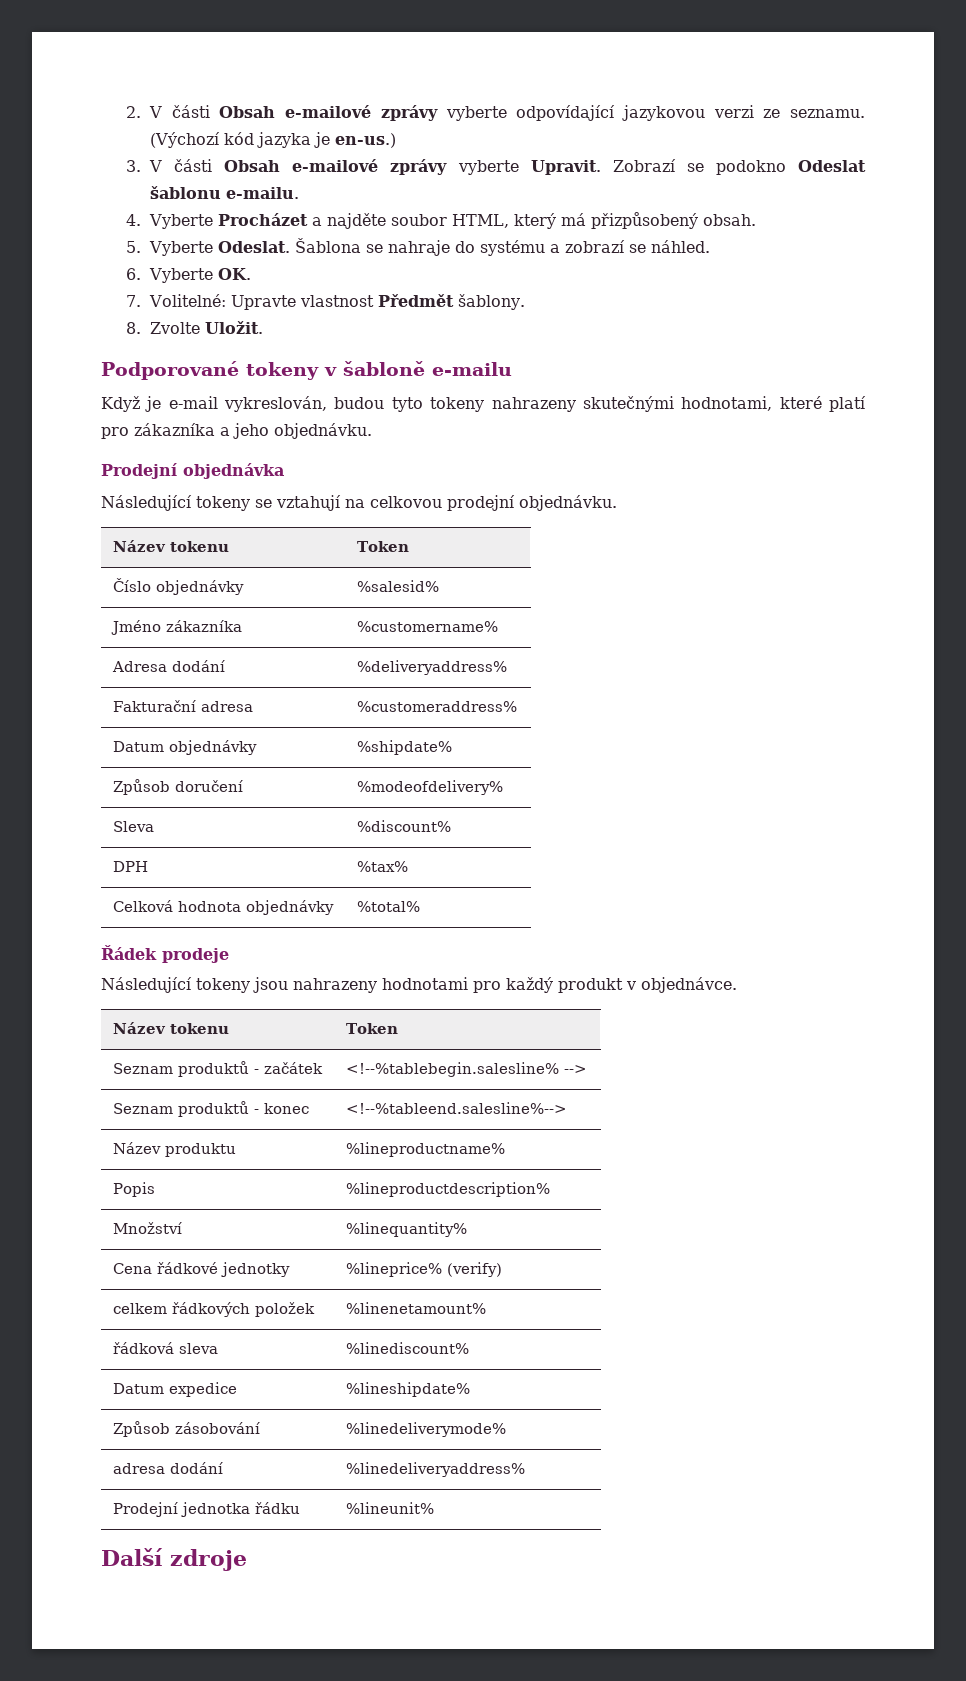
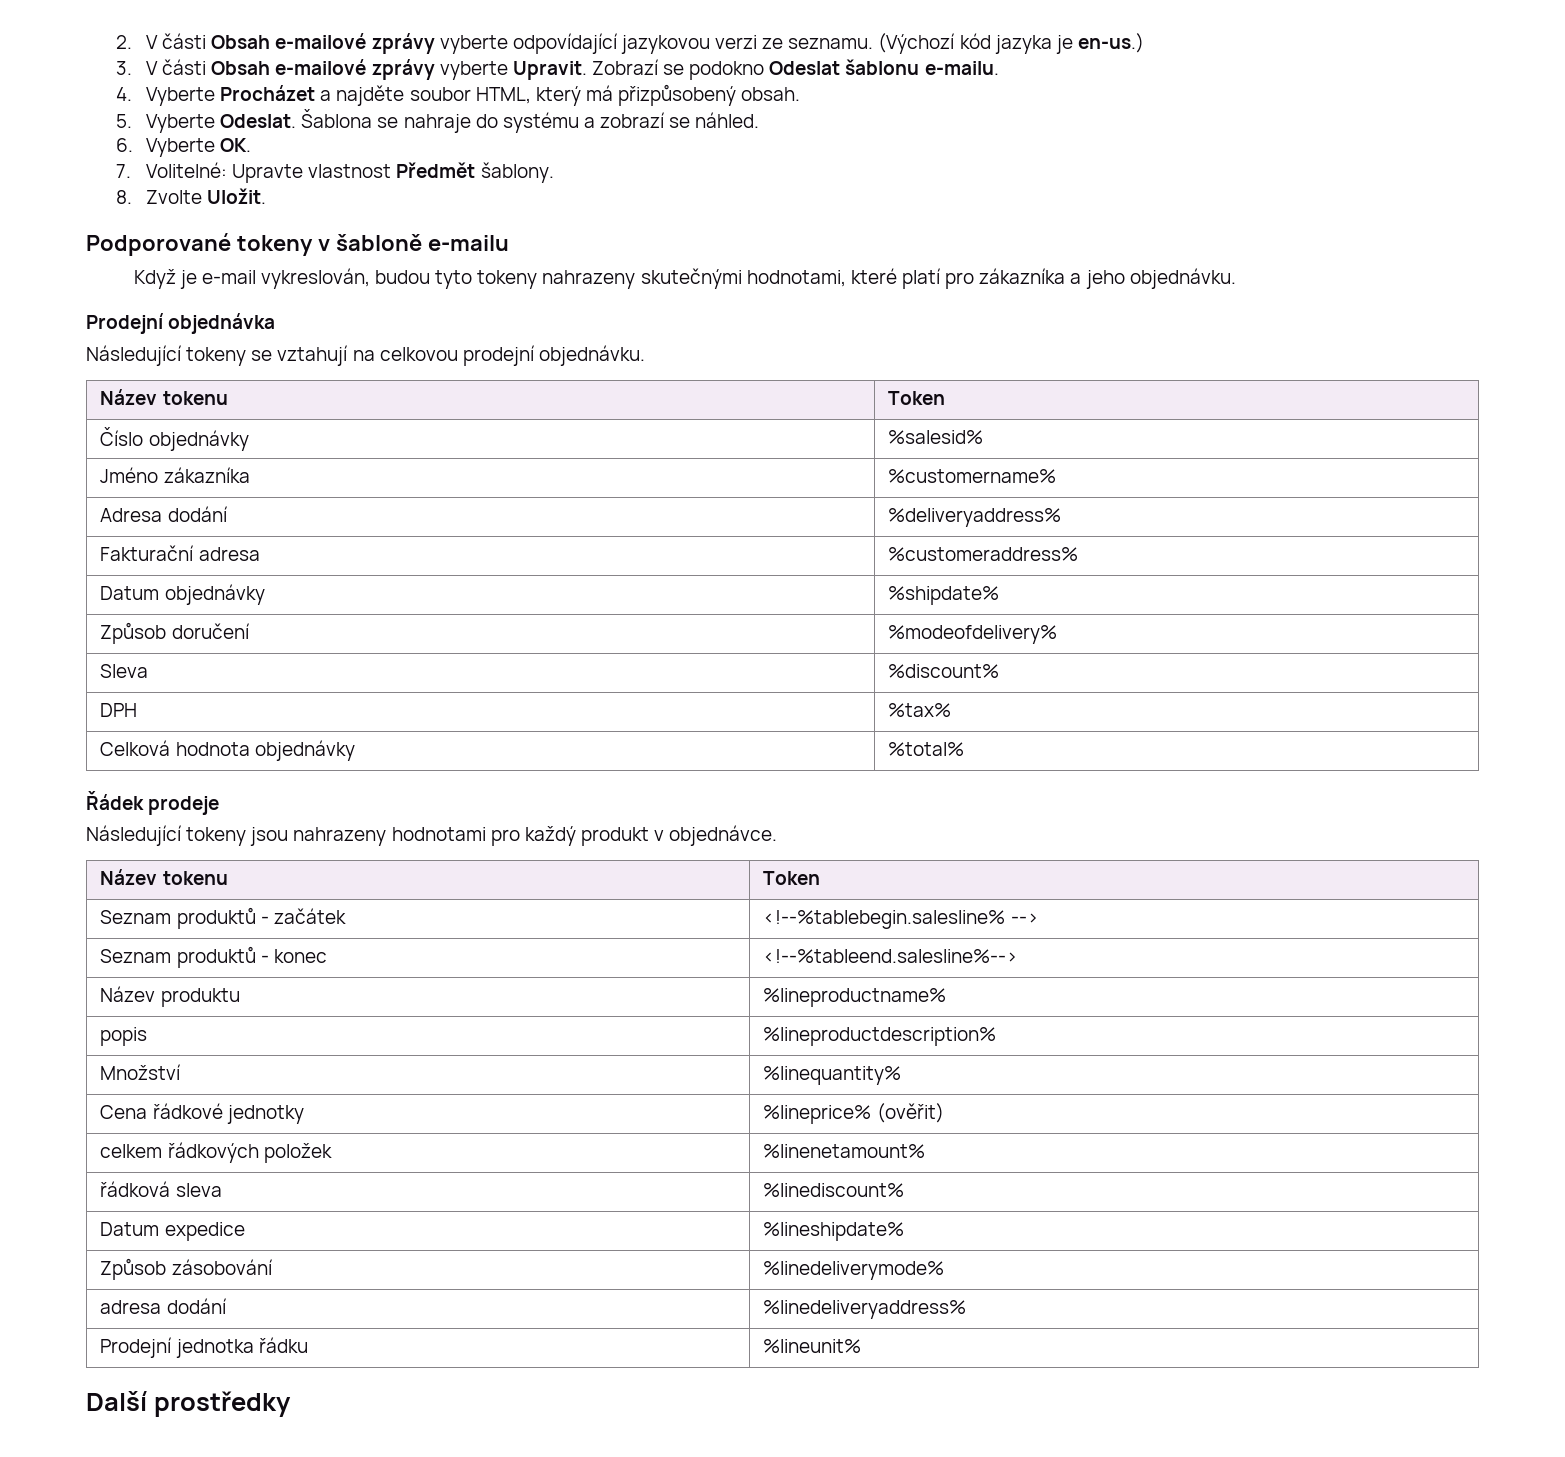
- Popis | %lineproductdescription%
+ popis | %lineproductdescription%
- Cena řádkové jednotky | %lineprice% (verify)
+ Cena řádkové jednotky | %lineprice% (ověřit)
- Další zdroje
+ Další prostředky

